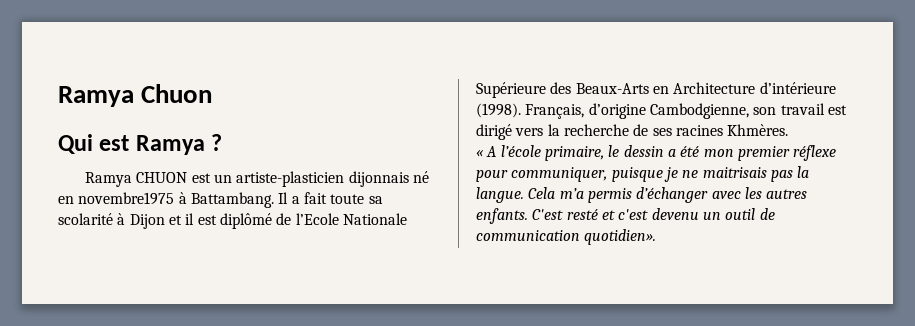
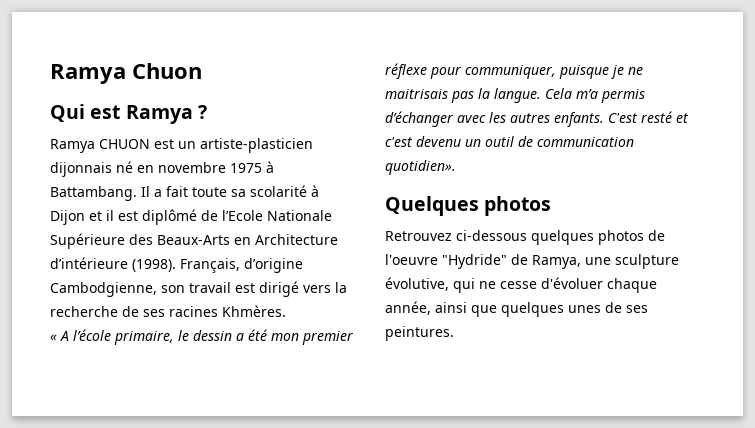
- Ramya CHUON est un artiste-plasticien dijonnais né en novembre1975 à Battambang.
+ Ramya CHUON est un artiste-plasticien dijonnais né en novembre 1975 à Battambang.
+ Quelques photos
+ Retrouvez ci-dessous quelques photos de l'oeuvre "Hydride" de Ramya, une sculpture évolutive, qui ne cesse d'évoluer chaque année, ainsi que quelques unes de ses peintures.

